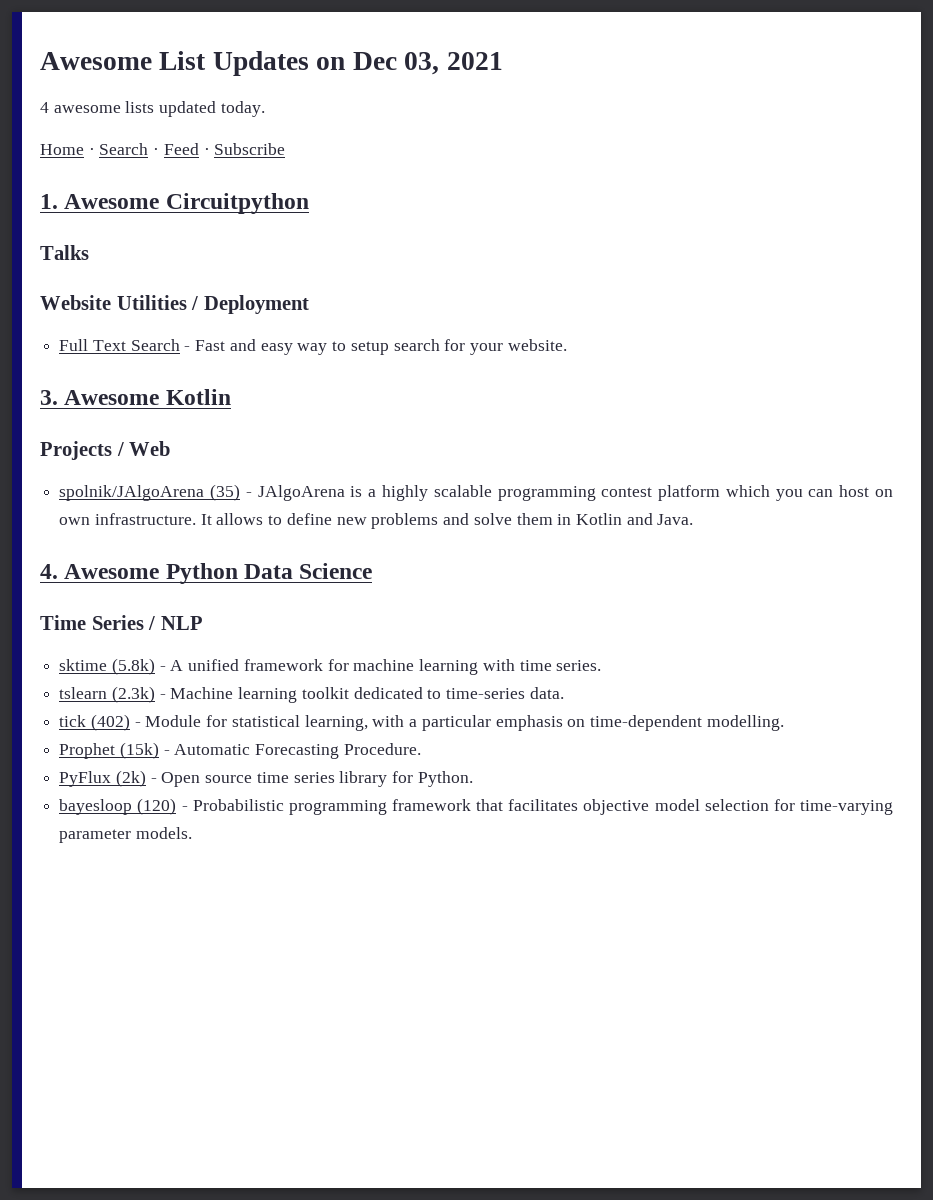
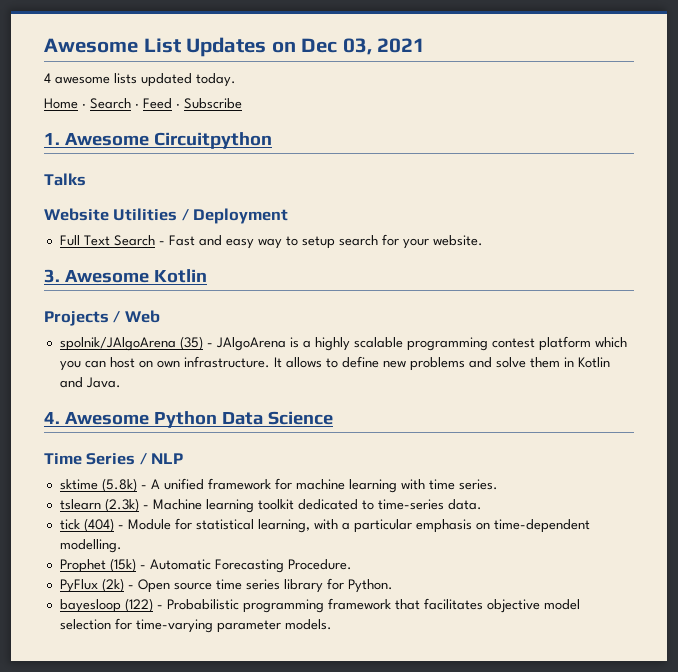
- tick (402) - Module for statistical learning, with a particular emphasis on time-dependent modelling.
+ tick (404) - Module for statistical learning, with a particular emphasis on time-dependent modelling.
- bayesloop (120) - Probabilistic programming framework that facilitates objective model selection for time-varying parameter models.
+ bayesloop (122) - Probabilistic programming framework that facilitates objective model selection for time-varying parameter models.

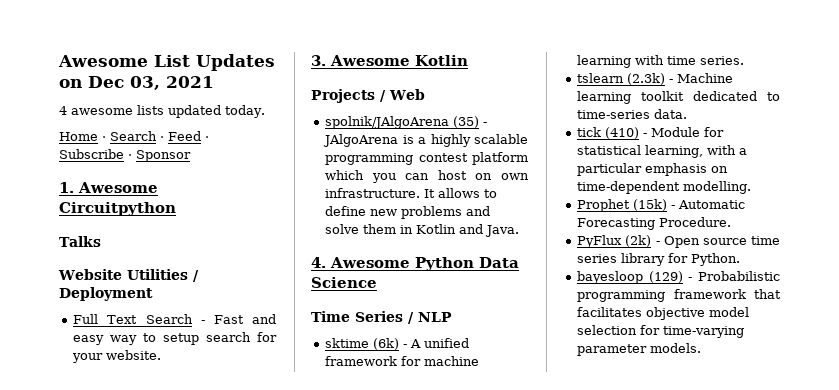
- Home · Search · Feed · Subscribe
+ Home · Search · Feed · Subscribe · Sponsor
- sktime (5.8k) - A unified framework for machine learning with time series.
+ sktime (6k) - A unified framework for machine learning with time series.
- tick (404) - Module for statistical learning, with a particular emphasis on time-dependent modelling.
+ tick (410) - Module for statistical learning, with a particular emphasis on time-dependent modelling.
- bayesloop (122) - Probabilistic programming framework that facilitates objective model selection for time-varying parameter models.
+ bayesloop (129) - Probabilistic programming framework that facilitates objective model selection for time-varying parameter models.

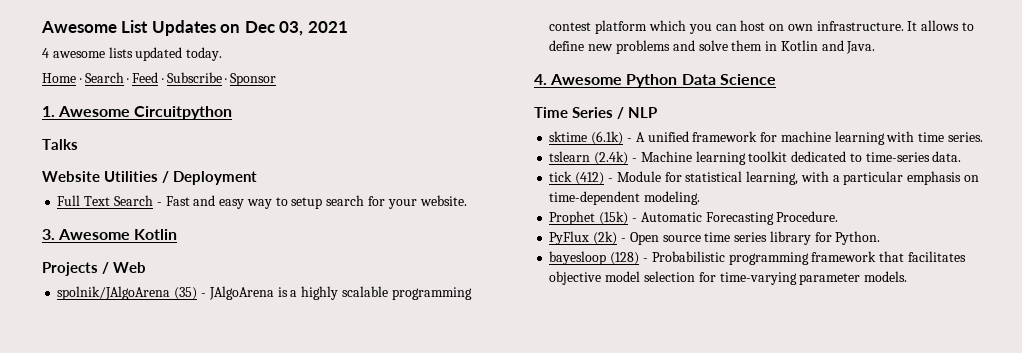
- sktime (6k) - A unified framework for machine learning with time series.
+ sktime (6.1k) - A unified framework for machine learning with time series.
- tslearn (2.3k) - Machine learning toolkit dedicated to time-series data.
+ tslearn (2.4k) - Machine learning toolkit dedicated to time-series data.
- tick (410) - Module for statistical learning, with a particular emphasis on time-dependent modelling.
+ tick (412) - Module for statistical learning, with a particular emphasis on time-dependent modeling.
- bayesloop (129) - Probabilistic programming framework that facilitates objective model selection for time-varying parameter models.
+ bayesloop (128) - Probabilistic programming framework that facilitates objective model selection for time-varying parameter models.

